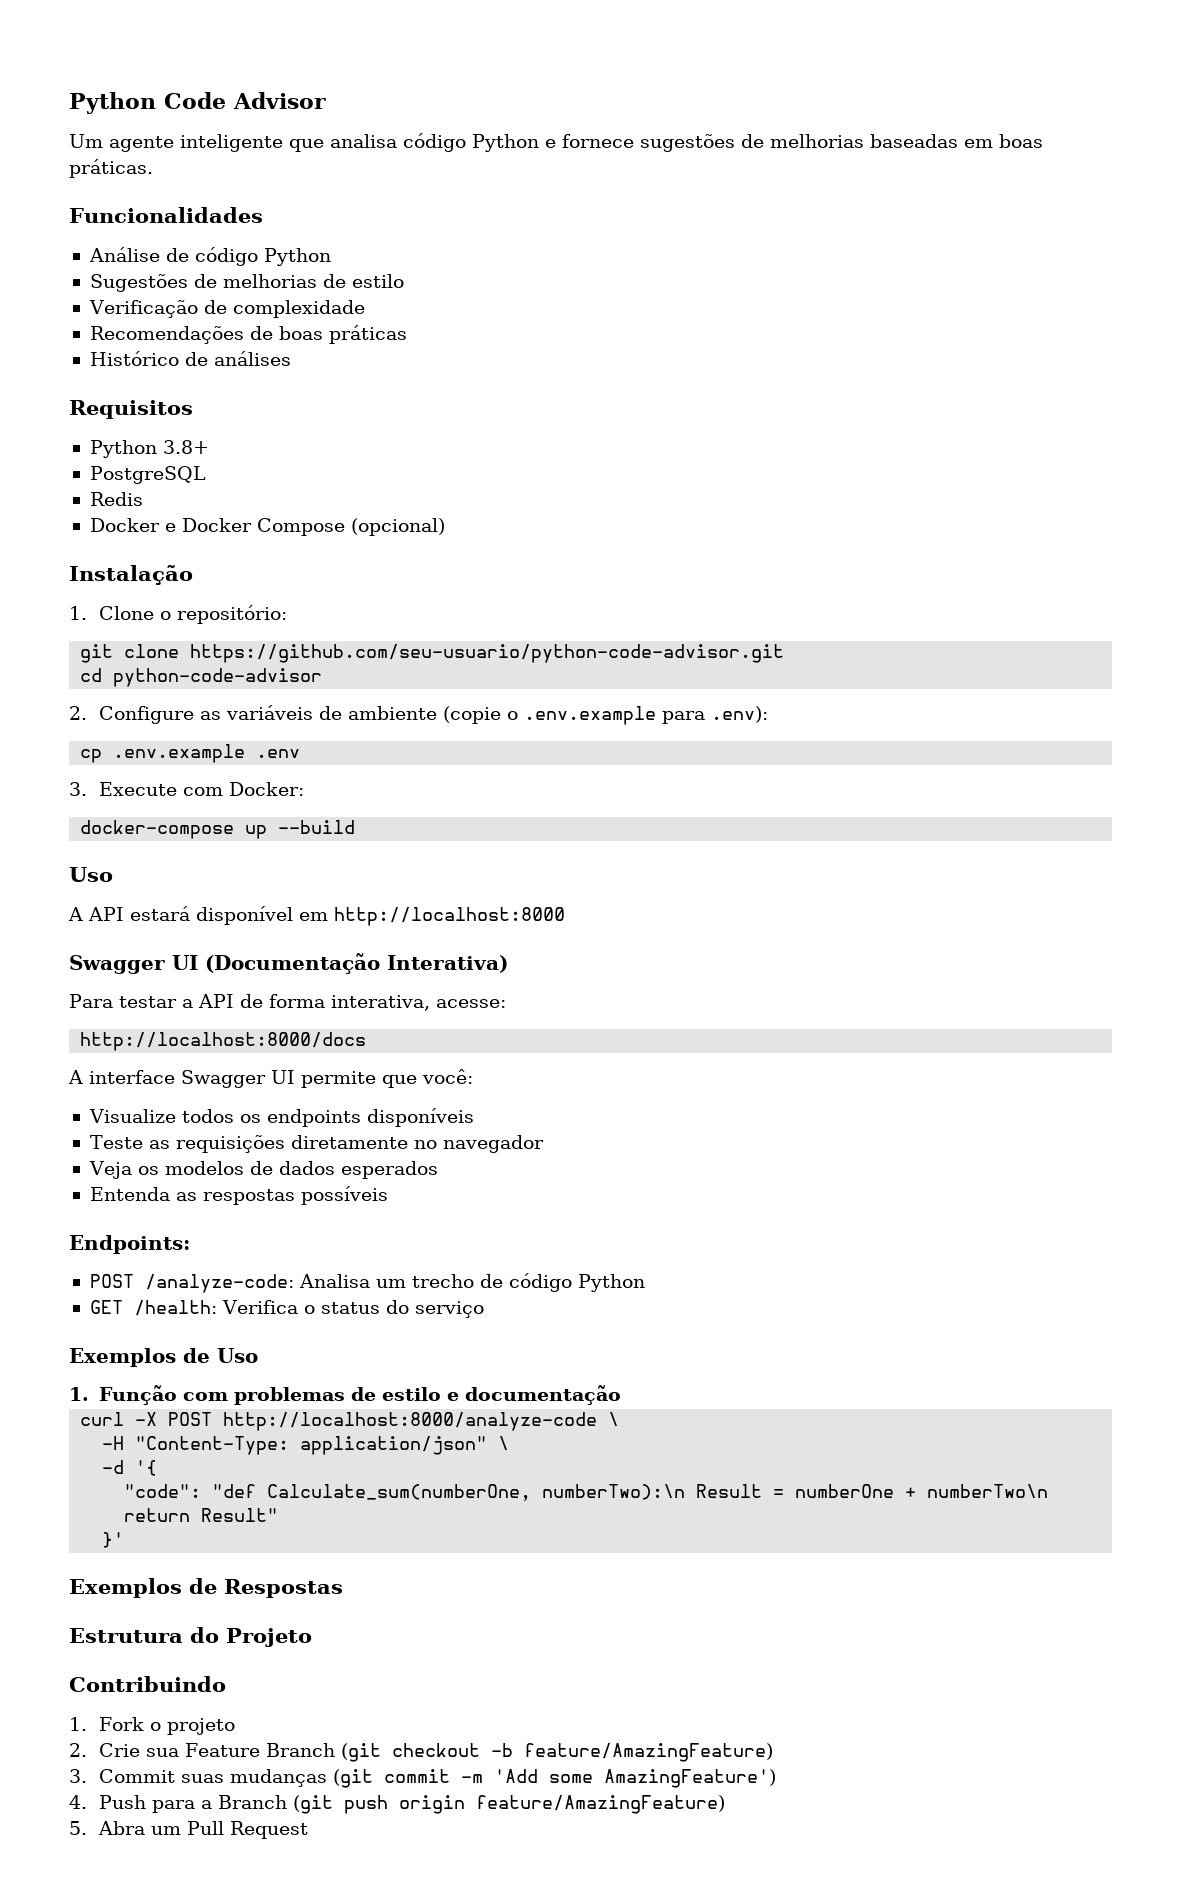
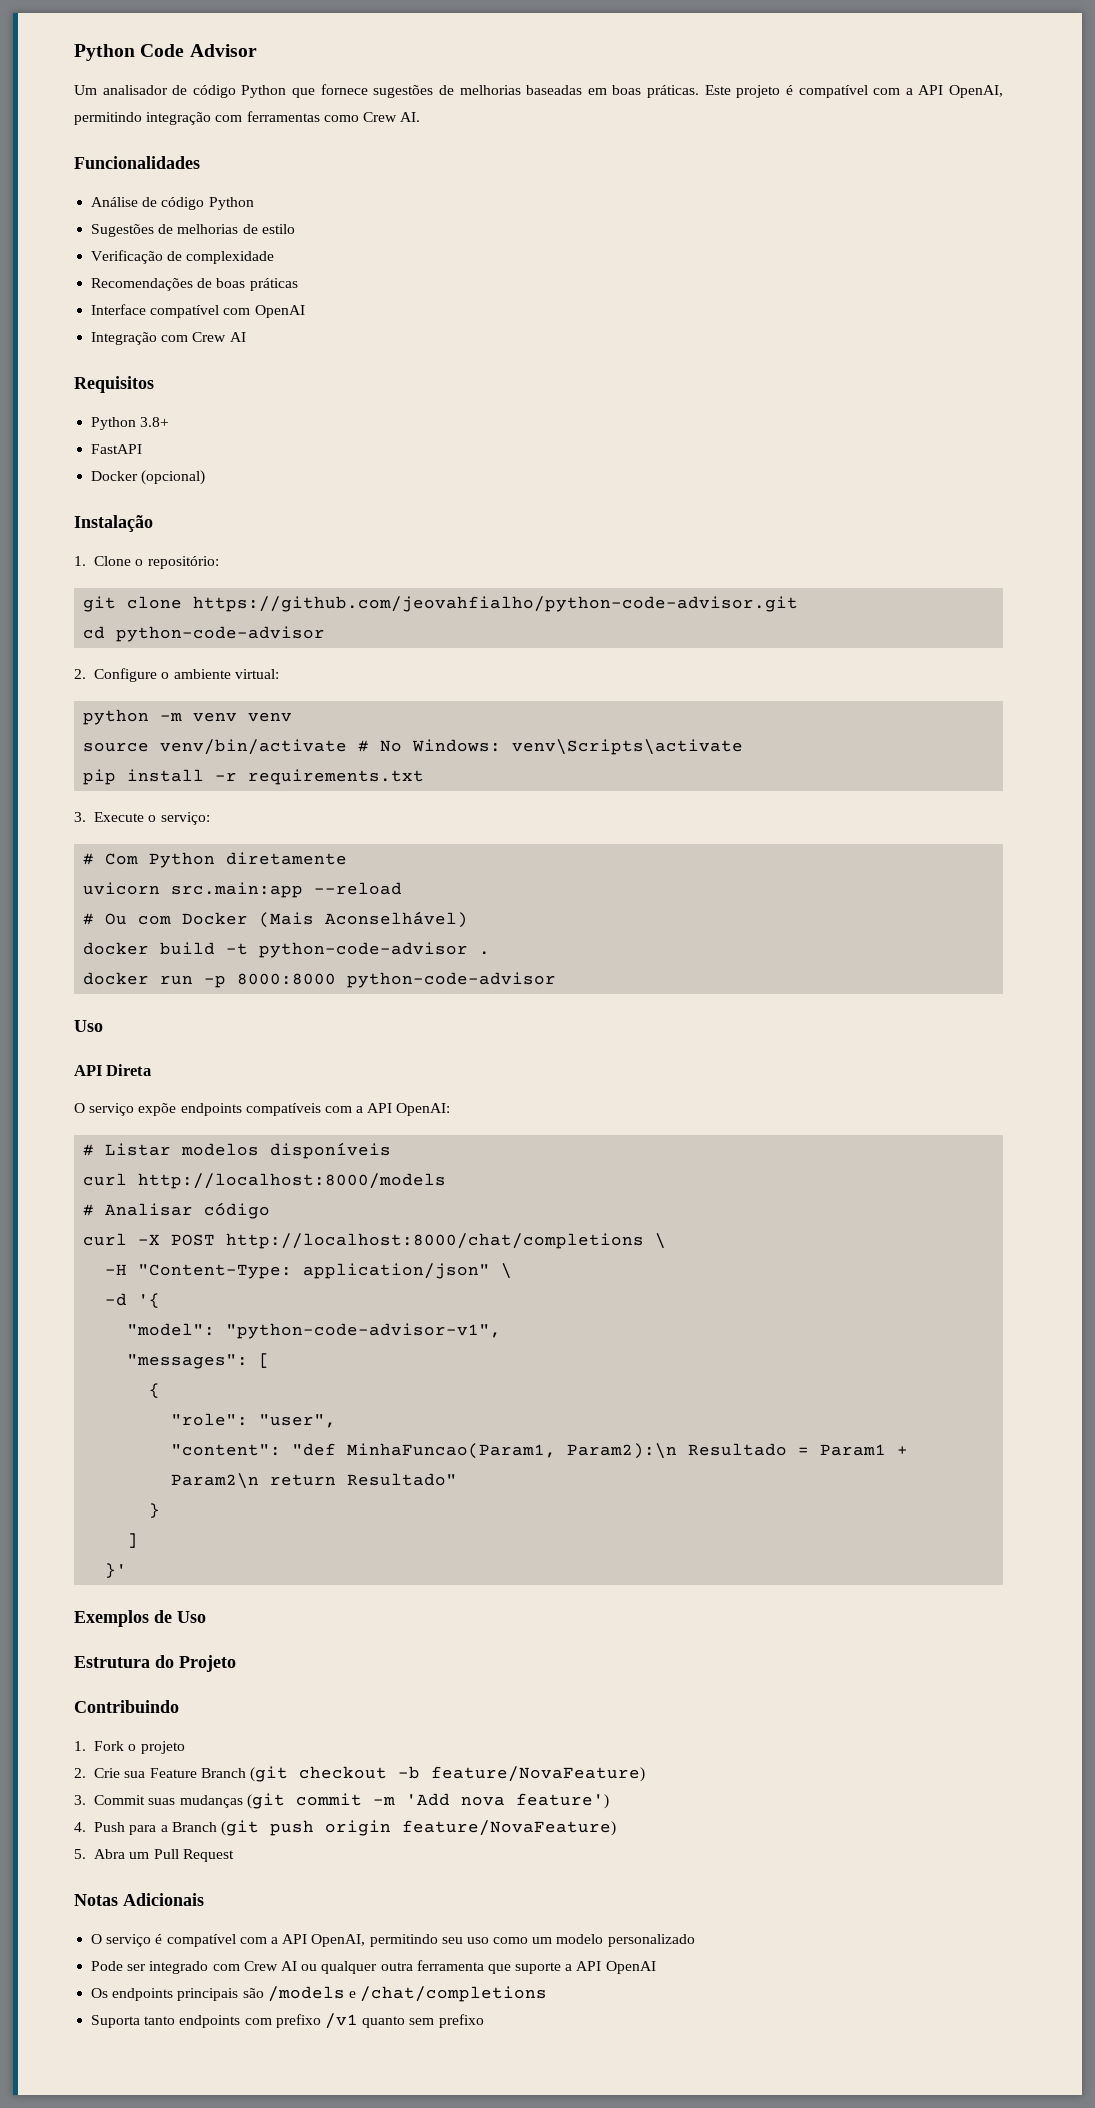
- Um agente inteligente que analisa código Python e fornece sugestões de melhorias baseadas em boas práticas.
+ Um analisador de código Python que fornece sugestões de melhorias baseadas em boas práticas. Este projeto é compatível com a API OpenAI, permitindo integração com ferramentas como Crew AI.
- Histórico de análises
+ Interface compatível com OpenAI
+ Integração com Crew AI
- PostgreSQL
- Redis
- Docker e Docker Compose (opcional)
+ FastAPI
+ Docker (opcional)
- git clone https://github.com/seu-usuario/python-code-advisor.git
+ git clone https://github.com/jeovahfialho/python-code-advisor.git
- 2. Configure as variáveis de ambiente (copie o .env.example para .env):
- cp .env.example .env
- 3. Execute com Docker:
- docker-compose up --build
+ 2. Configure o ambiente virtual:
+ python -m venv venv
+ source venv/bin/activate # No Windows: venv\Scripts\activate
+ pip install -r requirements.txt
+ 3. Execute o serviço:
+ # Com Python diretamente
+ uvicorn src.main:app --reload
+ # Ou com Docker (Mais Aconselhável)
+ docker build -t python-code-advisor .
+ docker run -p 8000:8000 python-code-advisor
  Uso
- A API estará disponível em http://localhost:8000
- Swagger UI (Documentação Interativa)
- Para testar a API de forma interativa, acesse:
- http://localhost:8000/docs
- A interface Swagger UI permite que você:
- Visualize todos os endpoints disponíveis
- Teste as requisições diretamente no navegador
- Veja os modelos de dados esperados
- Entenda as respostas possíveis
- Endpoints:
- POST /analyze-code: Analisa um trecho de código Python
- GET /health: Verifica o status do serviço
- Exemplos de Uso
- 1. Função com problemas de estilo e documentação
+ API Direta
+ O serviço expõe endpoints compatíveis com a API OpenAI:
+ # Listar modelos disponíveis
+ curl http://localhost:8000/models
+ # Analisar código
- curl -X POST http://localhost:8000/analyze-code \
+ curl -X POST http://localhost:8000/chat/completions \
- "code": "def Calculate_sum(numberOne, numberTwo):\n Result = numberOne + numberTwo\n return Result"
+ "model": "python-code-advisor-v1",
+ "messages": [
+ {
+ "role": "user",
+ "content": "def MinhaFuncao(Param1, Param2):\n Resultado = Param1 + Param2\n return Resultado"
+ }
+ ]
- Exemplos de Respostas
+ Exemplos de Uso
- 2. Crie sua Feature Branch (git checkout -b feature/AmazingFeature)
+ 2. Crie sua Feature Branch (git checkout -b feature/NovaFeature)
- 3. Commit suas mudanças (git commit -m 'Add some AmazingFeature')
+ 3. Commit suas mudanças (git commit -m 'Add nova feature')
- 4. Push para a Branch (git push origin feature/AmazingFeature)
+ 4. Push para a Branch (git push origin feature/NovaFeature)
+ Notas Adicionais
+ O serviço é compatível com a API OpenAI, permitindo seu uso como um modelo personalizado
+ Pode ser integrado com Crew AI ou qualquer outra ferramenta que suporte a API OpenAI
+ Os endpoints principais são /models e /chat/completions
+ Suporta tanto endpoints com prefixo /v1 quanto sem prefixo

